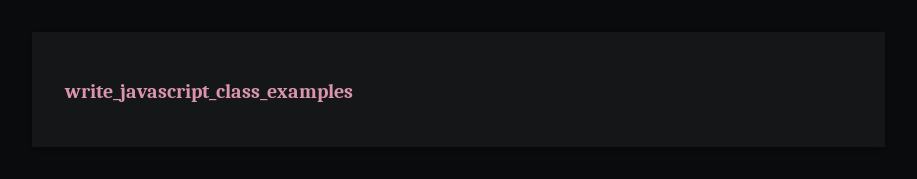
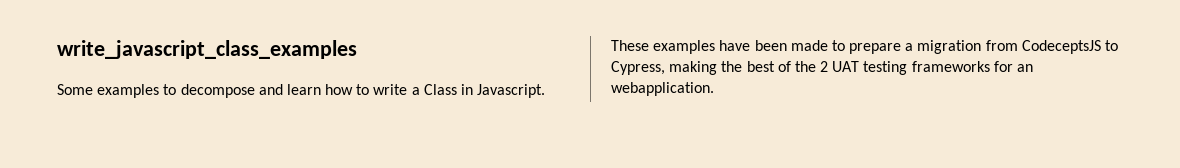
+ Some examples to decompose and learn how to write a Class in Javascript. These examples have been made to prepare a migration from CodeceptsJS to Cypress, making the best of the 2 UAT testing frameworks for an webapplication.

